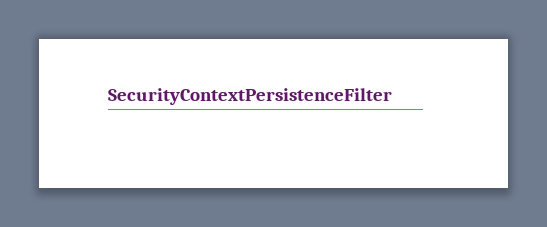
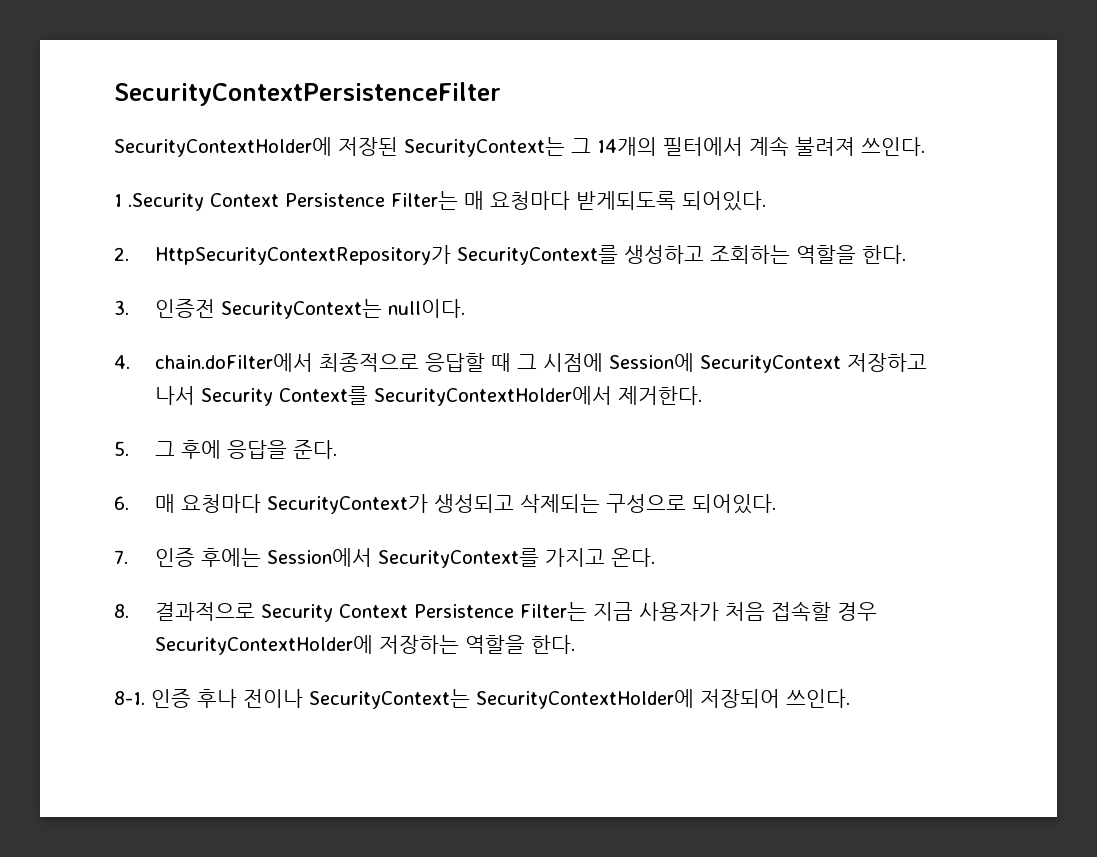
+ SecurityContextHolder에 저장된 SecurityContext는 그 14개의 필터에서 계속 불려져 쓰인다.
+ 1 .Security Context Persistence Filter는 매 요청마다 받게되도록 되어있다.
+ 2. HttpSecurityContextRepository가 SecurityContext를 생성하고 조회하는 역할을 한다.
+ 3. 인증전 SecurityContext는 null이다.
+ 4. chain.doFilter에서 최종적으로 응답할 때 그 시점에 Session에 SecurityContext 저장하고 나서 Security Context를 SecurityContextHolder에서 제거한다.
+ 5. 그 후에 응답을 준다.
+ 6. 매 요청마다 SecurityContext가 생성되고 삭제되는 구성으로 되어있다.
+ 7. 인증 후에는 Session에서 SecurityContext를 가지고 온다.
+ 8. 결과적으로 Security Context Persistence Filter는 지금 사용자가 처음 접속할 경우 SecurityContextHolder에 저장하는 역할을 한다.
+ 8-1. 인증 후나 전이나 SecurityContext는 SecurityContextHolder에 저장되어 쓰인다.

